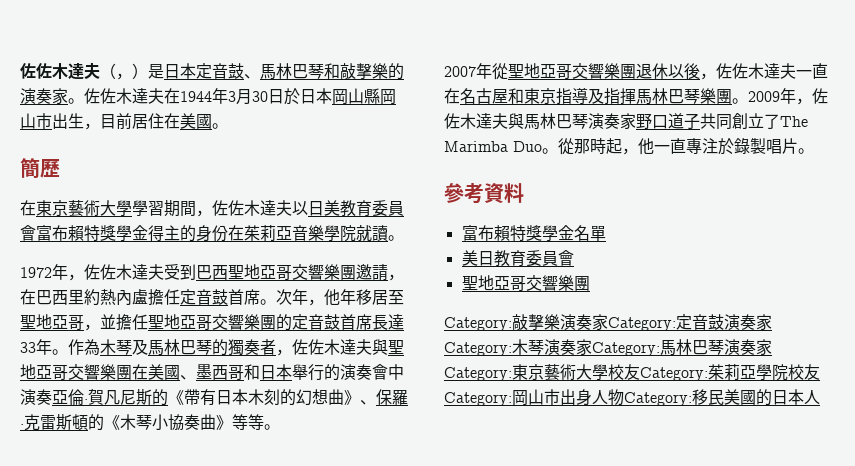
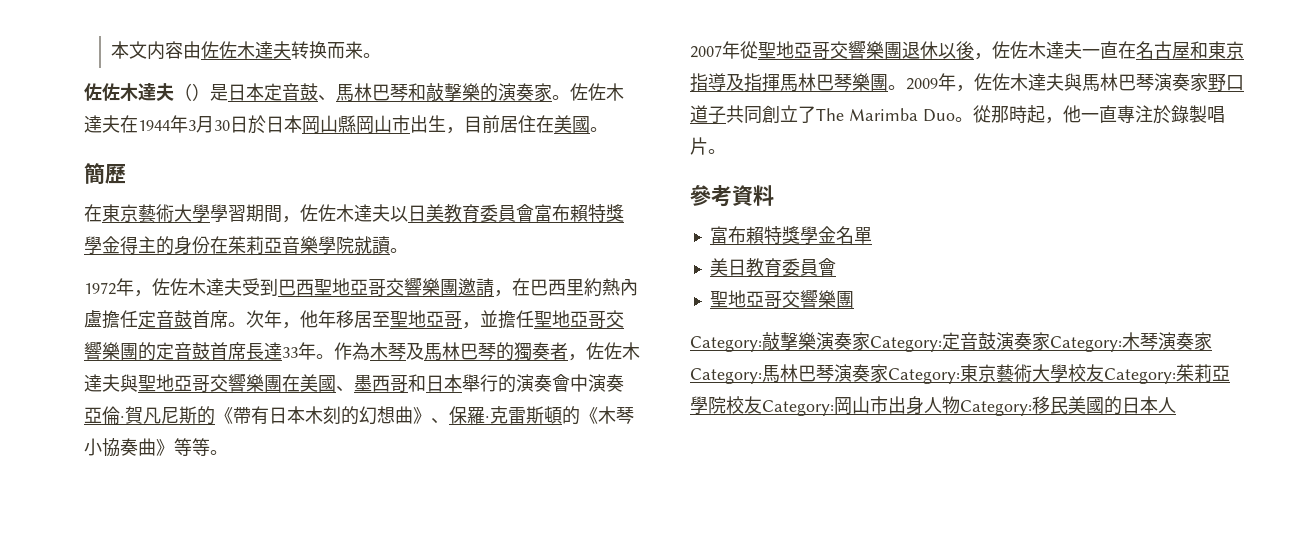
+ 本文内容由佐佐木達夫转换而来。
- 佐佐木達夫（，）是日本定音鼓、馬林巴琴和敲擊樂的演奏家。
+ 佐佐木達夫（）是日本定音鼓、馬林巴琴和敲擊樂的演奏家。

